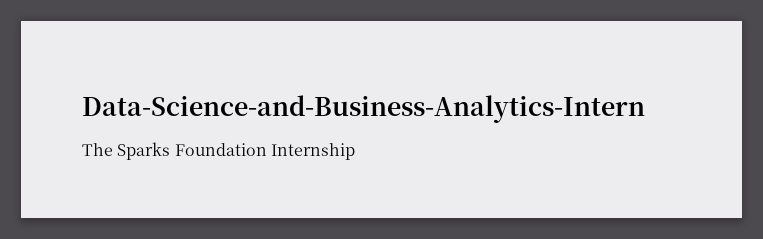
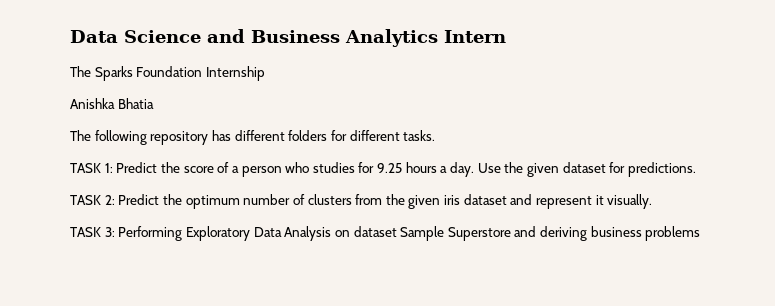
- Data-Science-and-Business-Analytics-Intern
+ Data Science and Business Analytics Intern
  The Sparks Foundation Internship
+ Anishka Bhatia
+ The following repository has different folders for different tasks.
+ TASK 1: Predict the score of a person who studies for 9.25 hours a day. Use the given dataset for predictions.
+ TASK 2: Predict the optimum number of clusters from the given iris dataset and represent it visually.
+ TASK 3: Performing Exploratory Data Analysis on dataset Sample Superstore and deriving business problems

